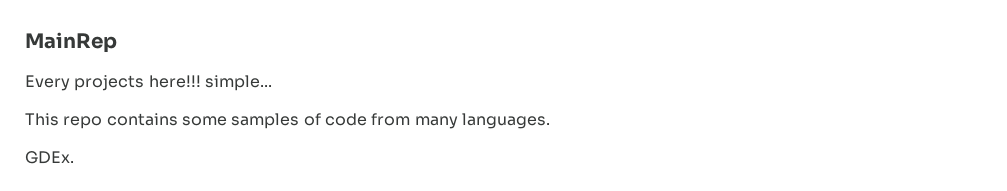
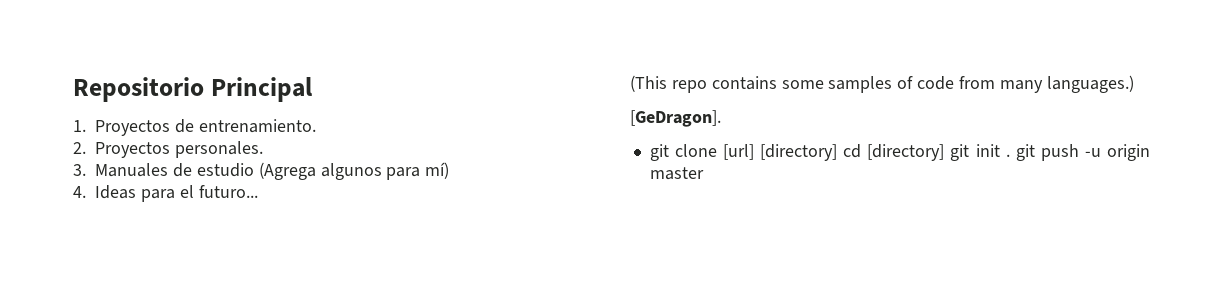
- MainRep
- Every projects here!!! simple...
- This repo contains some samples of code from many languages.
- GDEx.
+ Repositorio Principal
+ 1. Proyectos de entrenamiento.
+ 2. Proyectos personales.
+ 3. Manuales de estudio (Agrega algunos para mí)
+ 4. Ideas para el futuro...
+ (This repo contains some samples of code from many languages.)
+ [GeDragon].
+ git clone [url] [directory] cd [directory] git init . git push -u origin master

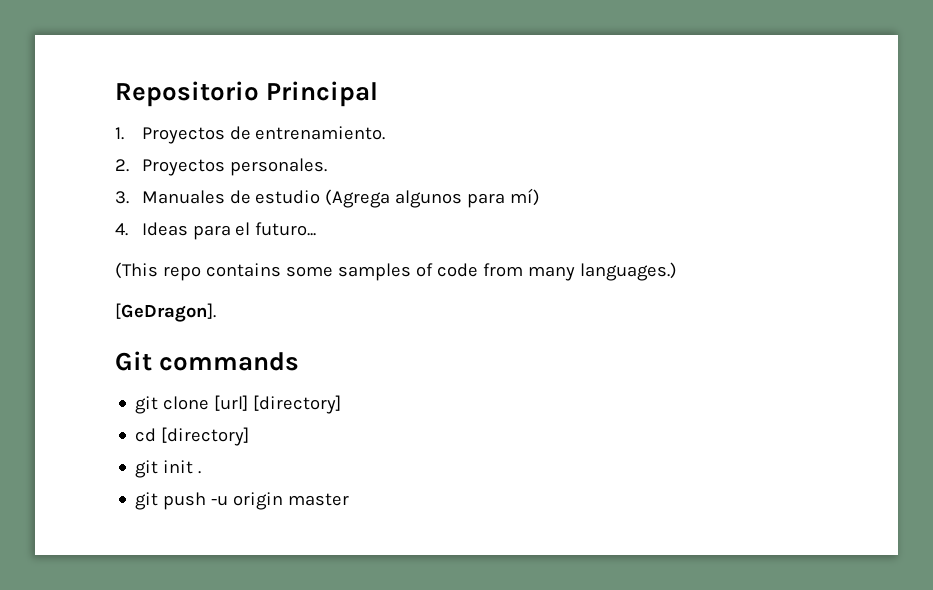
+ Git commands
- git clone [url] [directory] cd [directory] git init . git push -u origin master
+ git clone [url] [directory]
+ cd [directory]
+ git init .
+ git push -u origin master

